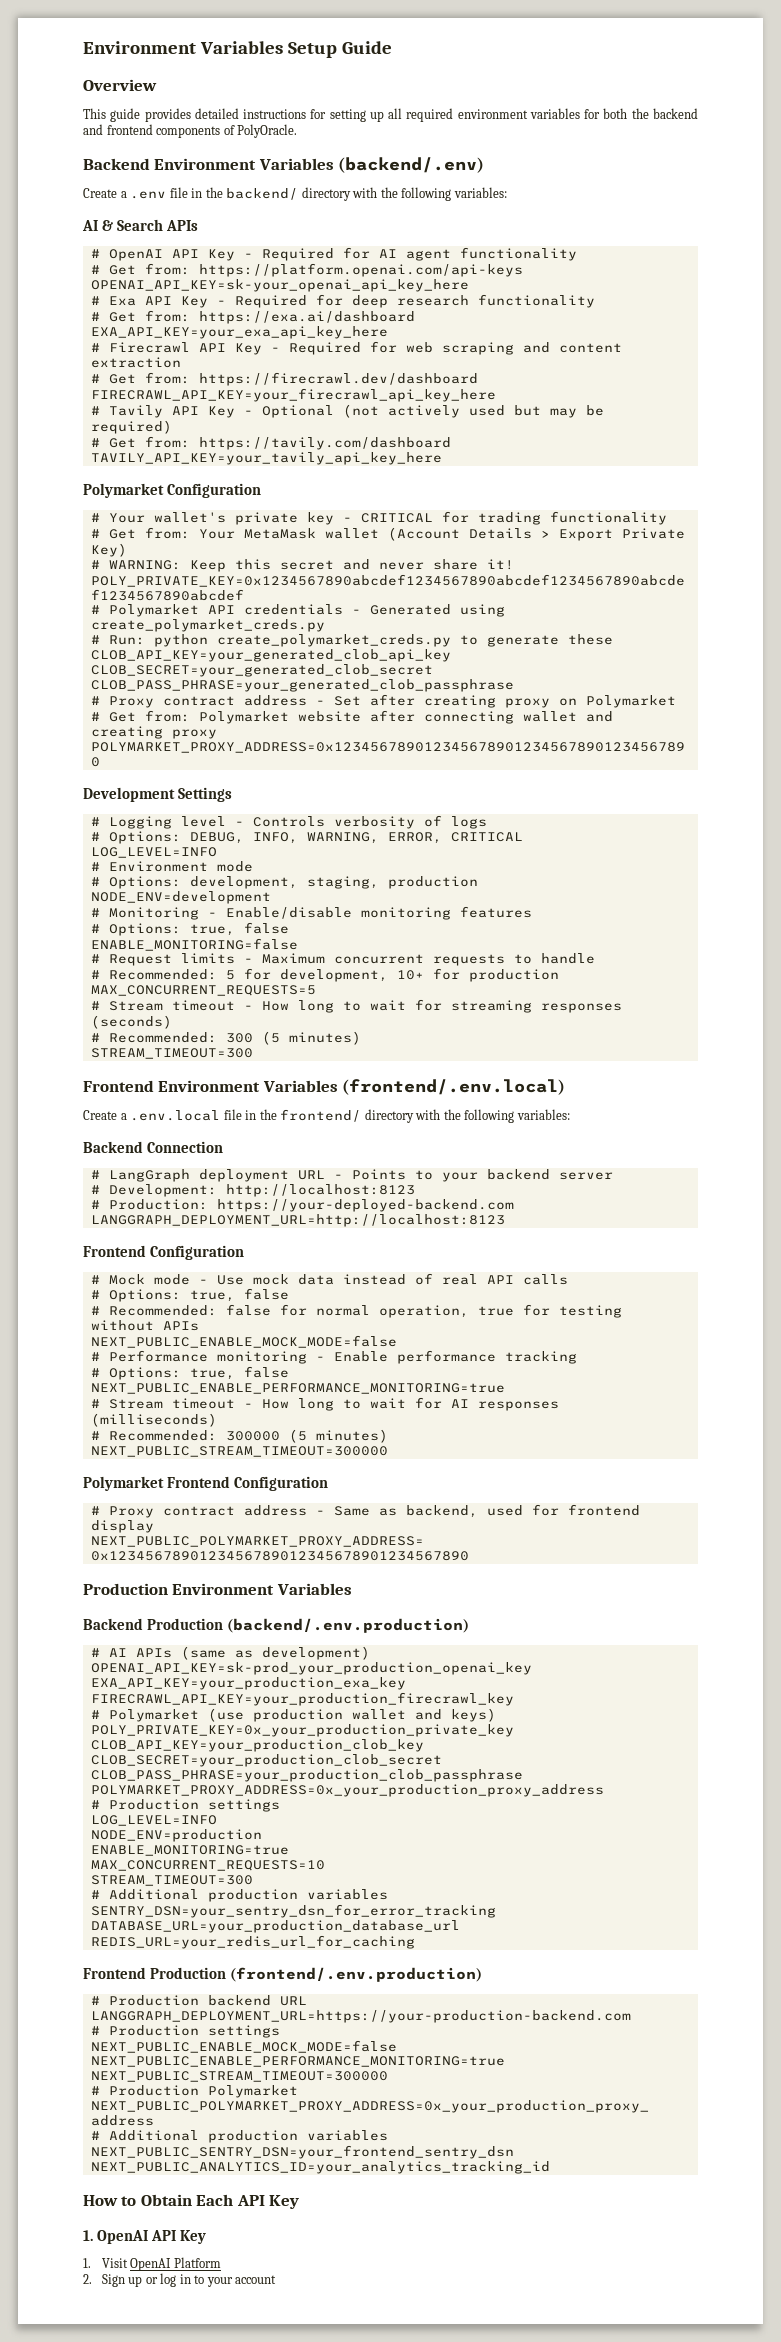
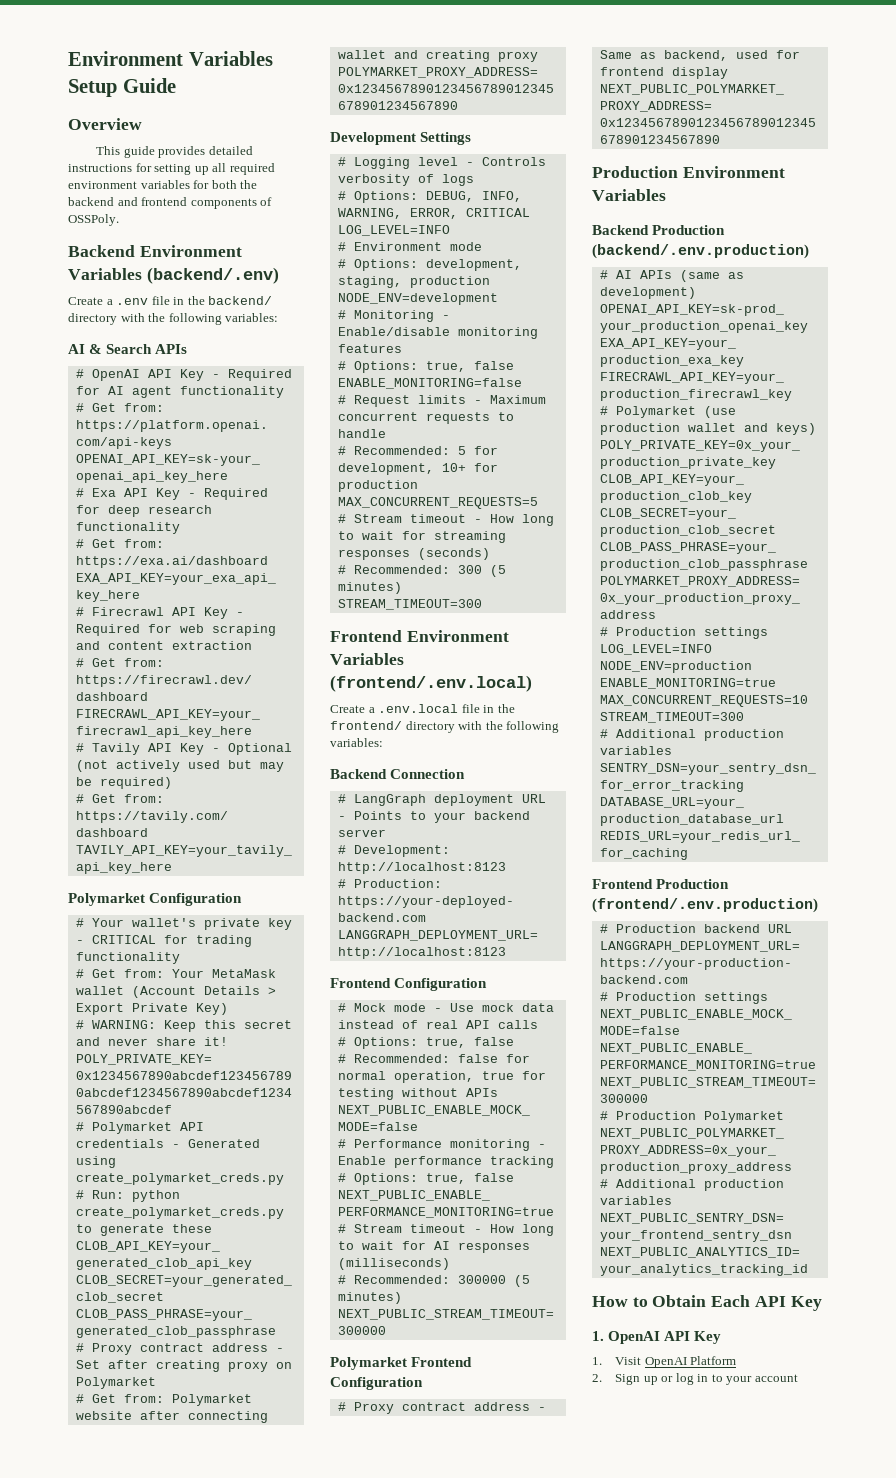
- This guide provides detailed instructions for setting up all required environment variables for both the backend and frontend components of PolyOracle.
+ This guide provides detailed instructions for setting up all required environment variables for both the backend and frontend components of OSSPoly.

